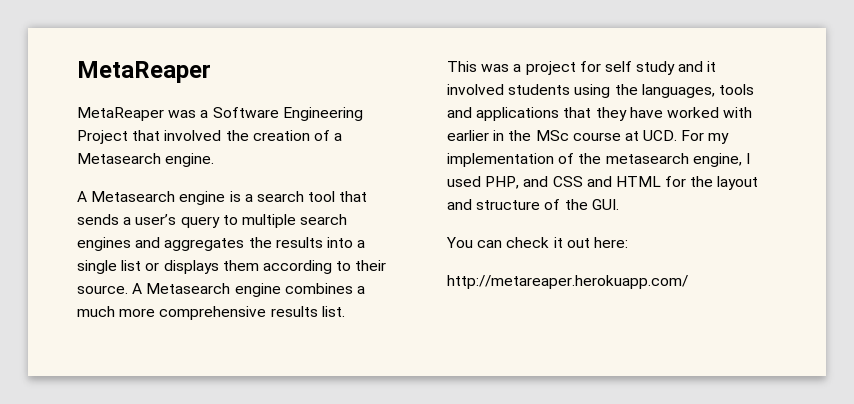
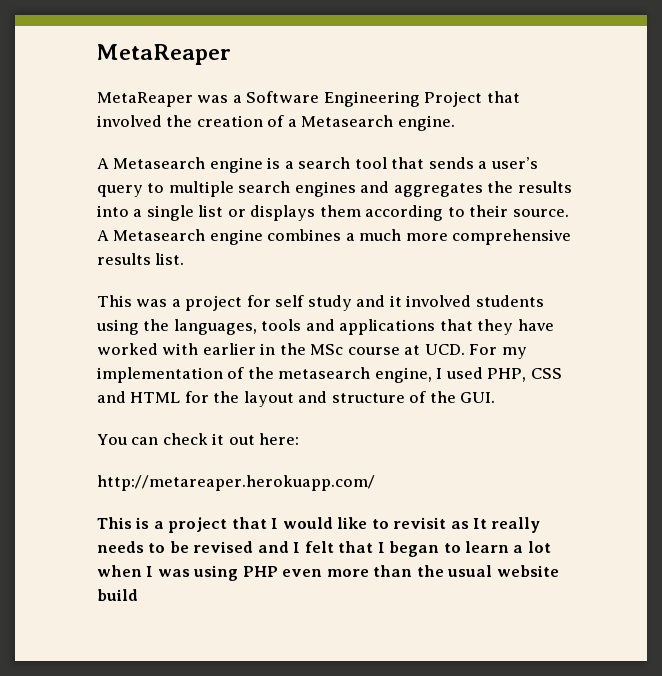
- This was a project for self study and it involved students using the languages, tools and applications that they have worked with earlier in the MSc course at UCD. For my implementation of the metasearch engine, I used PHP, and CSS and HTML for the layout and structure of the GUI.
+ This was a project for self study and it involved students using the languages, tools and applications that they have worked with earlier in the MSc course at UCD. For my implementation of the metasearch engine, I used PHP, CSS and HTML for the layout and structure of the GUI.
+ This is a project that I would like to revisit as It really needs to be revised and I felt that I began to learn a lot when I was using PHP even more than the usual website build

